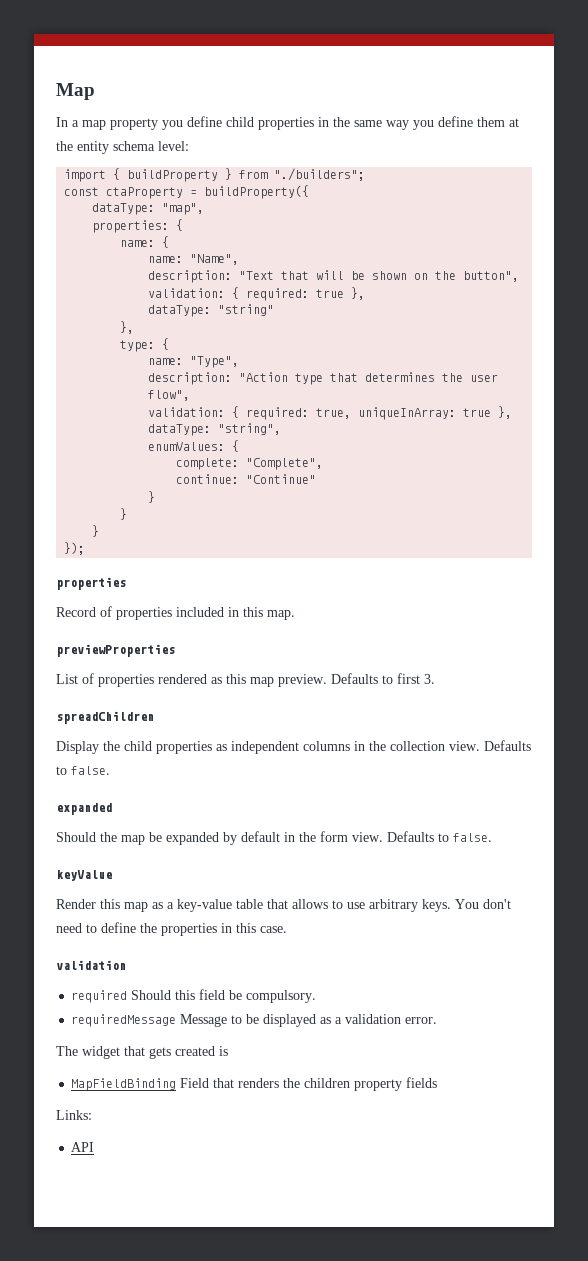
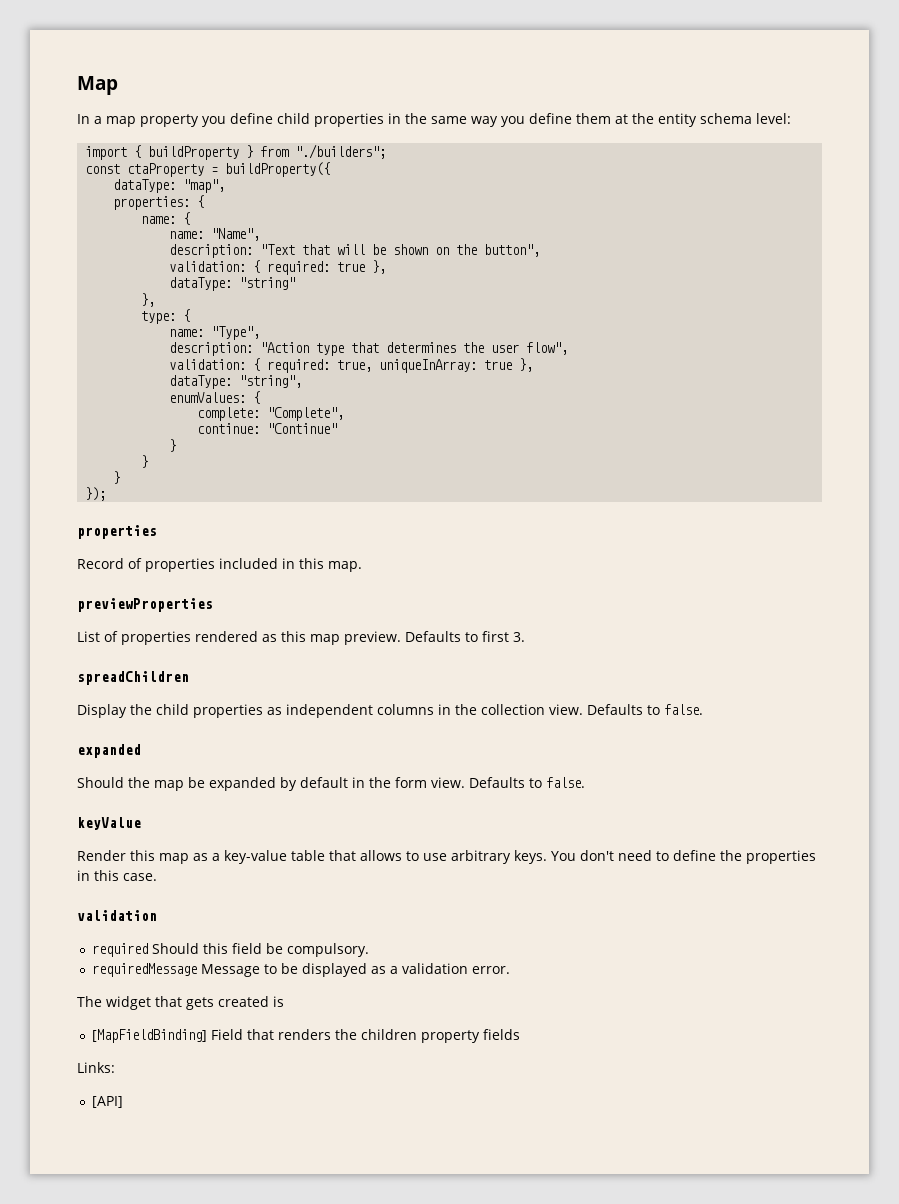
- MapFieldBinding Field that renders the children property fields
+ [MapFieldBinding] Field that renders the children property fields
- API
+ [API]

